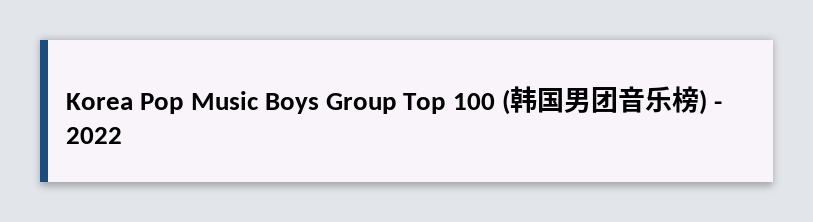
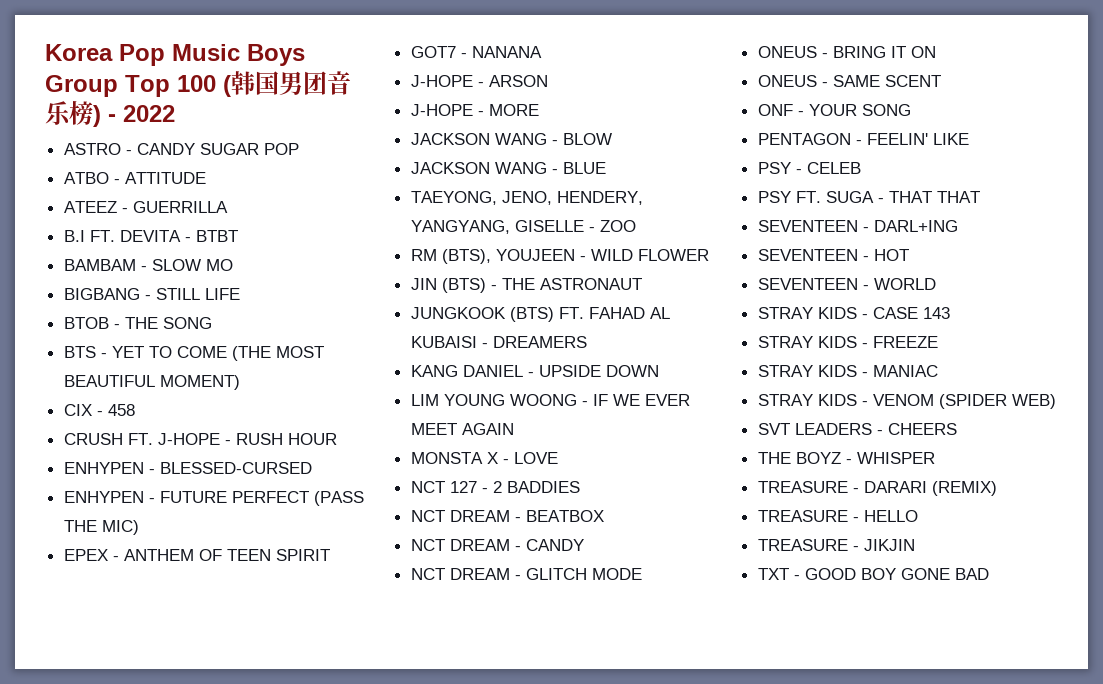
+ ASTRO - CANDY SUGAR POP
+ ATBO - ATTITUDE
+ ATEEZ - GUERRILLA
+ B.I FT. DEVITA - BTBT
+ BAMBAM - SLOW MO
+ BIGBANG - STILL LIFE
+ BTOB - THE SONG
+ BTS - YET TO COME (THE MOST BEAUTIFUL MOMENT)
+ CIX - 458
+ CRUSH FT. J-HOPE - RUSH HOUR
+ ENHYPEN - BLESSED-CURSED
+ ENHYPEN - FUTURE PERFECT (PASS THE MIC)
+ EPEX - ANTHEM OF TEEN SPIRIT
+ GOT7 - NANANA
+ J-HOPE - ARSON
+ J-HOPE - MORE
+ JACKSON WANG - BLOW
+ JACKSON WANG - BLUE
+ TAEYONG, JENO, HENDERY, YANGYANG, GISELLE - ZOO
+ RM (BTS), YOUJEEN - WILD FLOWER
+ JIN (BTS) - THE ASTRONAUT
+ JUNGKOOK (BTS) FT. FAHAD AL KUBAISI - DREAMERS
+ KANG DANIEL - UPSIDE DOWN
+ LIM YOUNG WOONG - IF WE EVER MEET AGAIN
+ MONSTA X - LOVE
+ NCT 127 - 2 BADDIES
+ NCT DREAM - BEATBOX
+ NCT DREAM - CANDY
+ NCT DREAM - GLITCH MODE
+ ONEUS - BRING IT ON
+ ONEUS - SAME SCENT
+ ONF - YOUR SONG
+ PENTAGON - FEELIN' LIKE
+ PSY - CELEB
+ PSY FT. SUGA - THAT THAT
+ SEVENTEEN - DARL+ING
+ SEVENTEEN - HOT
+ SEVENTEEN - WORLD
+ STRAY KIDS - CASE 143
+ STRAY KIDS - FREEZE
+ STRAY KIDS - MANIAC
+ STRAY KIDS - VENOM (SPIDER WEB)
+ SVT LEADERS - CHEERS
+ THE BOYZ - WHISPER
+ TREASURE - DARARI (REMIX)
+ TREASURE - HELLO
+ TREASURE - JIKJIN
+ TXT - GOOD BOY GONE BAD

